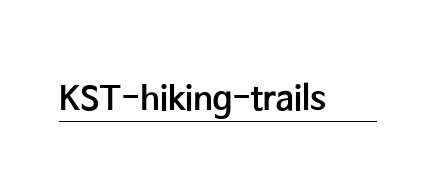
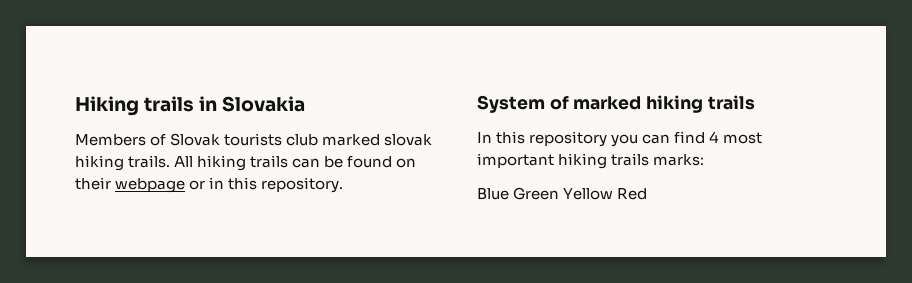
- KST-hiking-trails
+ Hiking trails in Slovakia
+ Members of Slovak tourists club marked slovak hiking trails. All hiking trails can be found on their webpage or in this repository.
+ System of marked hiking trails
+ In this repository you can find 4 most important hiking trails marks:
+ Blue Green Yellow Red

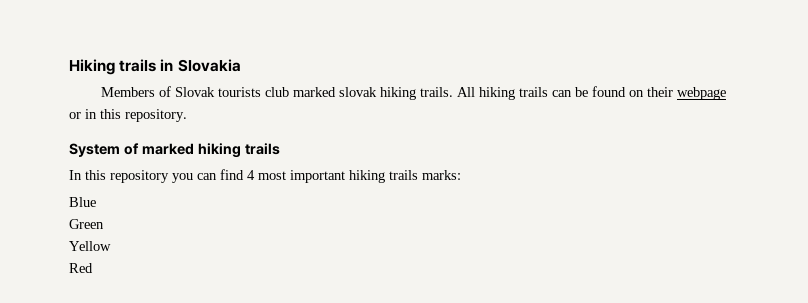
- Blue Green Yellow Red
+ Blue
+ Green
+ Yellow
+ Red

